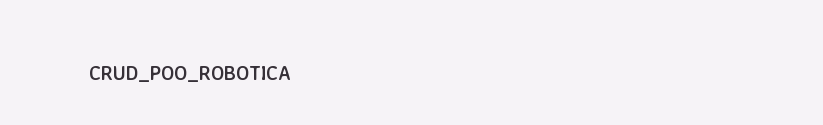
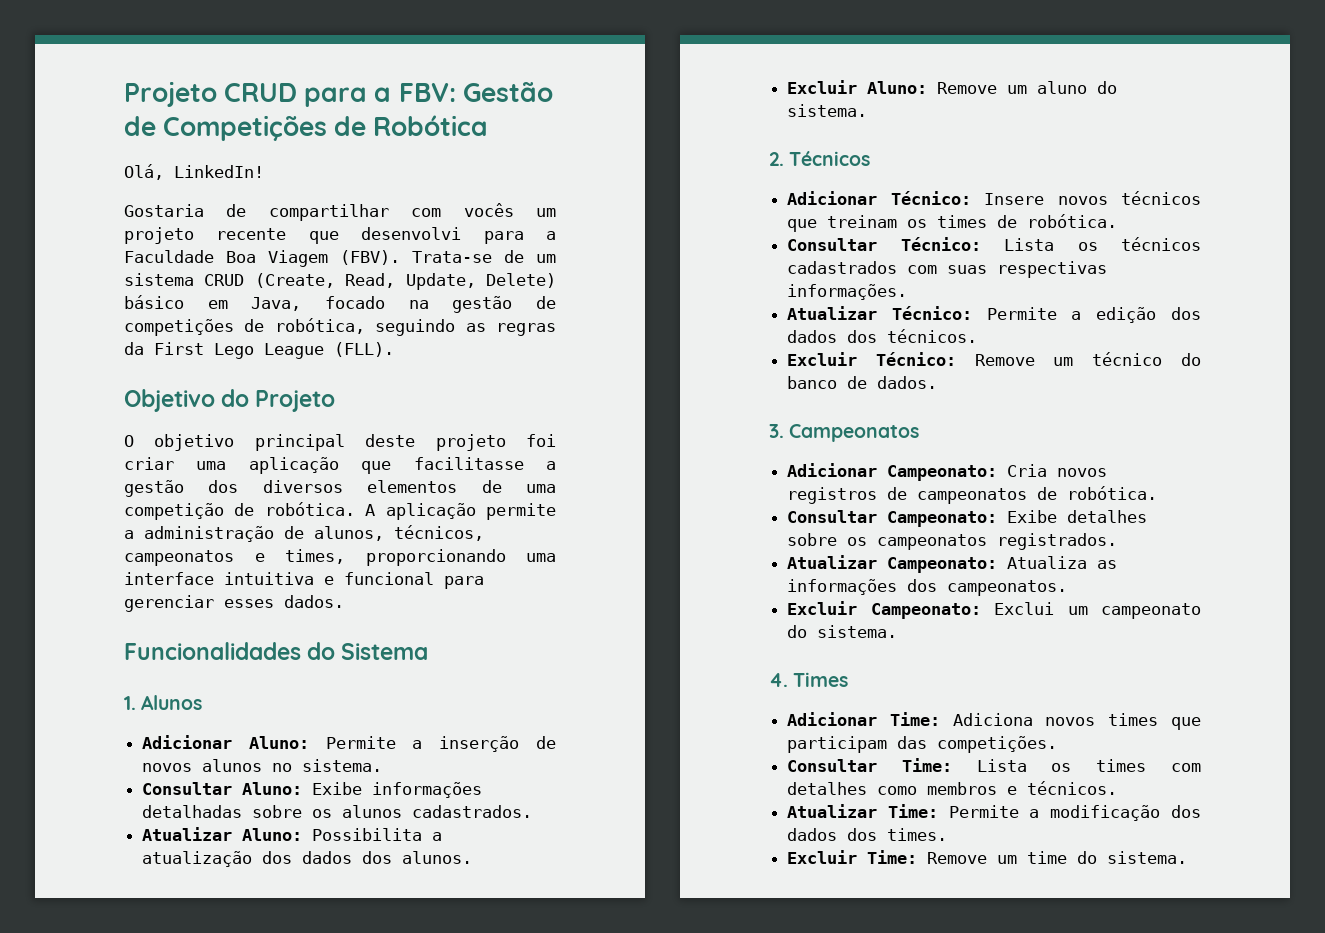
- CRUD_POO_ROBOTICA
+ Projeto CRUD para a FBV: Gestão de Competições de Robótica
+ Olá, LinkedIn!
+ Gostaria de compartilhar com vocês um projeto recente que desenvolvi para a Faculdade Boa Viagem (FBV). Trata-se de um sistema CRUD (Create, Read, Update, Delete) básico em Java, focado na gestão de competições de robótica, seguindo as regras da First Lego League (FLL).
+ Objetivo do Projeto
+ O objetivo principal deste projeto foi criar uma aplicação que facilitasse a gestão dos diversos elementos de uma competição de robótica. A aplicação permite a administração de alunos, técnicos, campeonatos e times, proporcionando uma interface intuitiva e funcional para gerenciar esses dados.
+ Funcionalidades do Sistema
+ 1. Alunos
+ Adicionar Aluno: Permite a inserção de novos alunos no sistema.
+ Consultar Aluno: Exibe informações detalhadas sobre os alunos cadastrados.
+ Atualizar Aluno: Possibilita a atualização dos dados dos alunos.
+ Excluir Aluno: Remove um aluno do sistema.
+ 2. Técnicos
+ Adicionar Técnico: Insere novos técnicos que treinam os times de robótica.
+ Consultar Técnico: Lista os técnicos cadastrados com suas respectivas informações.
+ Atualizar Técnico: Permite a edição dos dados dos técnicos.
+ Excluir Técnico: Remove um técnico do banco de dados.
+ 3. Campeonatos
+ Adicionar Campeonato: Cria novos registros de campeonatos de robótica.
+ Consultar Campeonato: Exibe detalhes sobre os campeonatos registrados.
+ Atualizar Campeonato: Atualiza as informações dos campeonatos.
+ Excluir Campeonato: Exclui um campeonato do sistema.
+ 4. Times
+ Adicionar Time: Adiciona novos times que participam das competições.
+ Consultar Time: Lista os times com detalhes como membros e técnicos.
+ Atualizar Time: Permite a modificação dos dados dos times.
+ Excluir Time: Remove um time do sistema.

